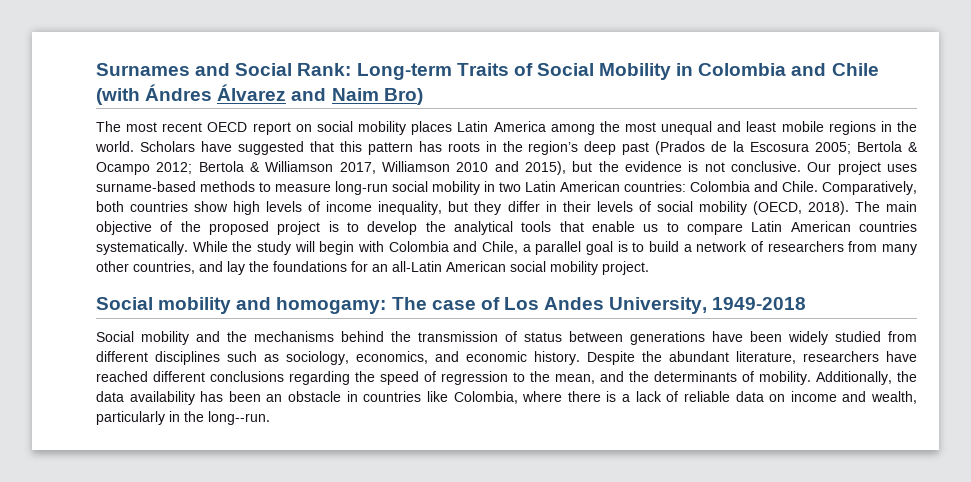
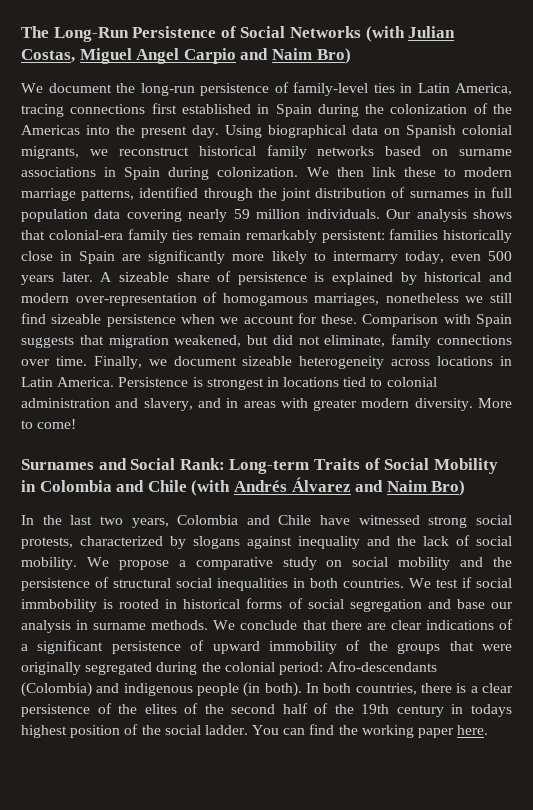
+ The Long-Run Persistence of Social Networks (with Julian Costas, Miguel Angel Carpio and Naim Bro)
+ We document the long-run persistence of family-level ties in Latin America, tracing connections first established in Spain during the colonization of the Americas into the present day. Using biographical data on Spanish colonial migrants, we reconstruct historical family networks based on surname associations in Spain during colonization. We then link these to modern marriage patterns, identified through the joint distribution of surnames in full population data covering nearly 59 million individuals. Our analysis shows that colonial-era family ties remain remarkably persistent: families historically close in Spain are significantly more likely to intermarry today, even 500 years later. A sizeable share of persistence is explained by historical and modern over-representation of homogamous marriages, nonetheless we still find sizeable persistence when we account for these. Comparison with Spain suggests that migration weakened, but did not eliminate, family connections over time. Finally, we document sizeable heterogeneity across locations in Latin America. Persistence is strongest in locations tied to colonial administration and slavery, and in areas with greater modern diversity. More to come!
- Surnames and Social Rank: Long-term Traits of Social Mobility in Colombia and Chile (with Ándres Álvarez and Naim Bro)
+ Surnames and Social Rank: Long-term Traits of Social Mobility in Colombia and Chile (with Andrés Álvarez and Naim Bro)
- The most recent OECD report on social mobility places Latin America among the most unequal and least mobile regions in the world. Scholars have suggested that this pattern has roots in the region’s deep past (Prados de la Escosura 2005; Bertola & Ocampo 2012; Bertola & Williamson 2017, Williamson 2010 and 2015), but the evidence is not conclusive. Our project uses surname-based methods to measure long-run social mobility in two Latin American countries: Colombia and Chile. Comparatively, both countries show high levels of income inequality, but they differ in their levels of social mobility (OECD, 2018). The main objective of the proposed project is to develop the analytical tools that enable us to compare Latin American countries systematically. While the study will begin with Colombia and Chile, a parallel goal is to build a network of researchers from many other countries, and lay the foundations for an all-Latin American social mobility project.
- Social mobility and homogamy: The case of Los Andes University, 1949-2018
- Social mobility and the mechanisms behind the transmission of status between generations have been widely studied from different disciplines such as sociology, economics, and economic history. Despite the abundant literature, researchers have reached different conclusions regarding the speed of regression to the mean, and the determinants of mobility. Additionally, the data availability has been an obstacle in countries like Colombia, where there is a lack of reliable data on income and wealth, particularly in the long--run.
+ In the last two years, Colombia and Chile have witnessed strong social protests, characterized by slogans against inequality and the lack of social mobility. We propose a comparative study on social mobility and the persistence of structural social inequalities in both countries. We test if social immbobility is rooted in historical forms of social segregation and base our analysis in surname methods. We conclude that there are clear indications of a significant persistence of upward immobility of the groups that were originally segregated during the colonial period: Afro-descendants (Colombia) and indigenous people (in both). In both countries, there is a clear persistence of the elites of the second half of the 19th century in todays highest position of the social ladder. You can find the working paper here.

